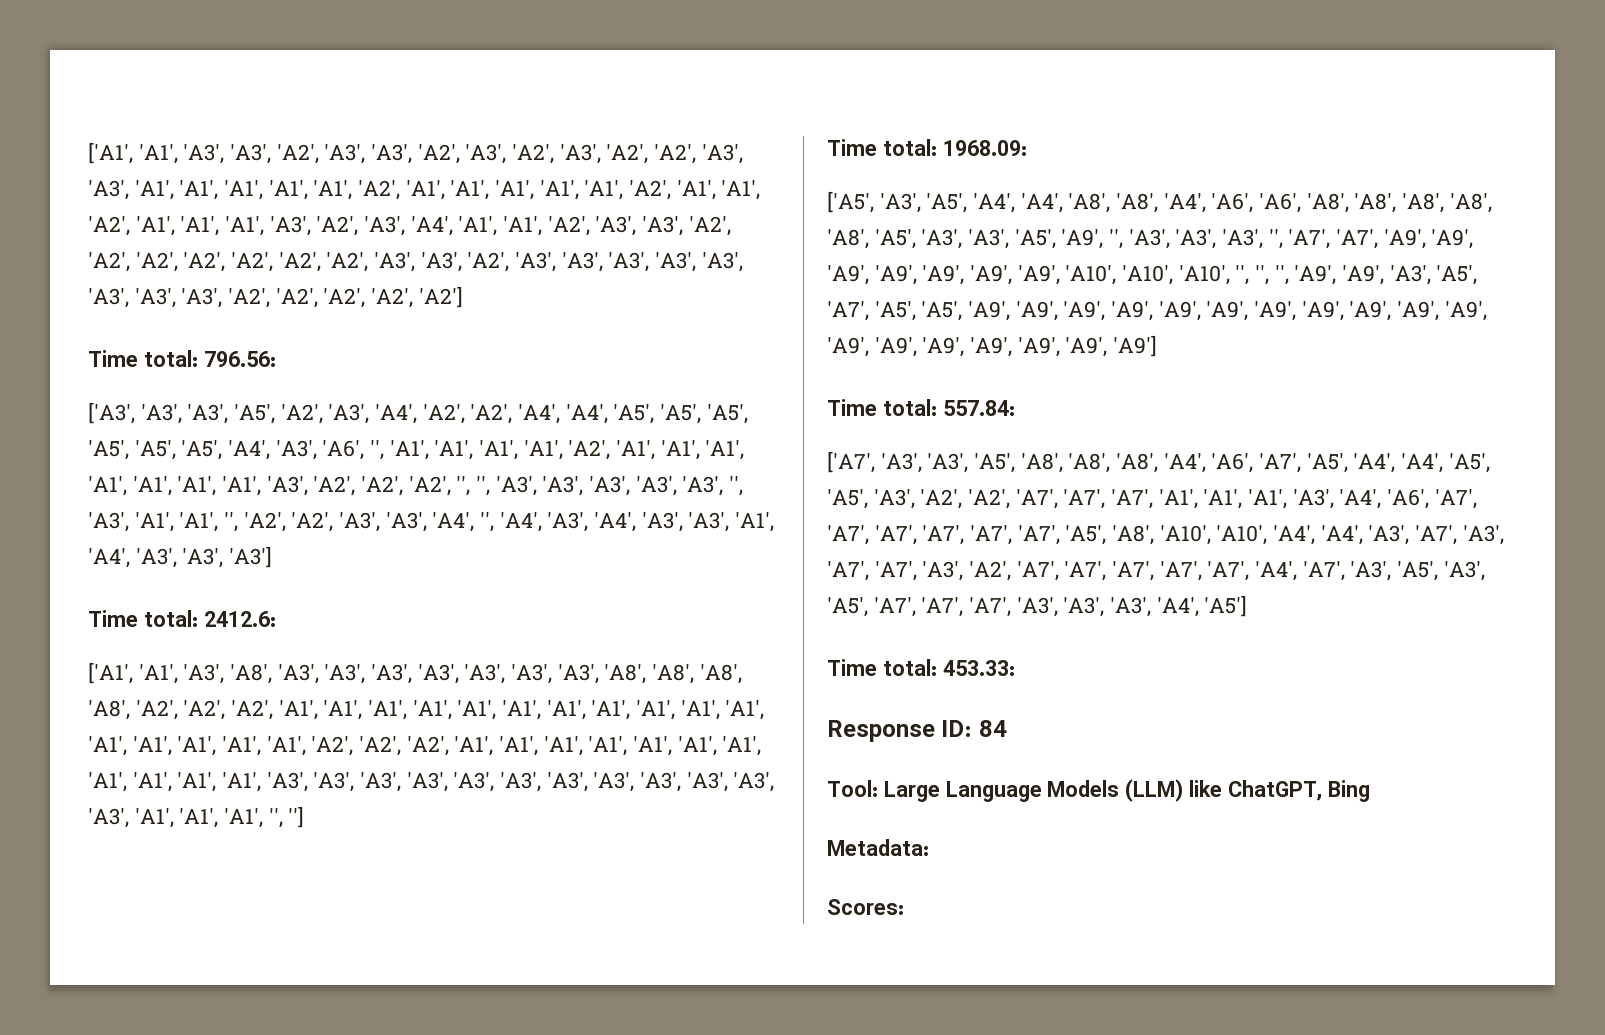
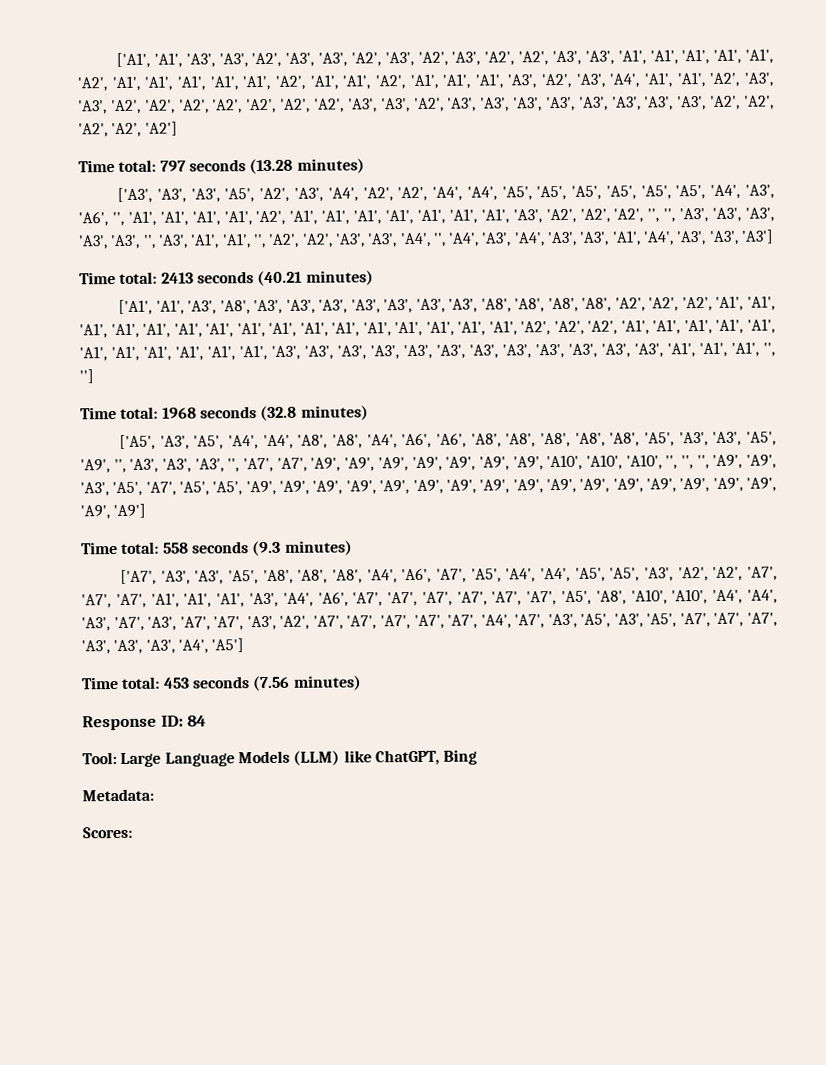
- Time total: 796.56:
+ Time total: 797 seconds (13.28 minutes)
- Time total: 2412.6:
+ Time total: 2413 seconds (40.21 minutes)
- Time total: 1968.09:
+ Time total: 1968 seconds (32.8 minutes)
- Time total: 557.84:
+ Time total: 558 seconds (9.3 minutes)
- Time total: 453.33:
+ Time total: 453 seconds (7.56 minutes)

